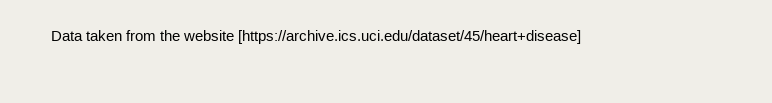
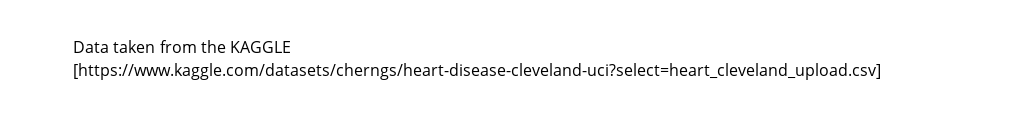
- Data taken from the website [https://archive.ics.uci.edu/dataset/45/heart+disease]
+ Data taken from the KAGGLE [https://www.kaggle.com/datasets/cherngs/heart-disease-cleveland-uci?select=heart_cleveland_upload.csv]

